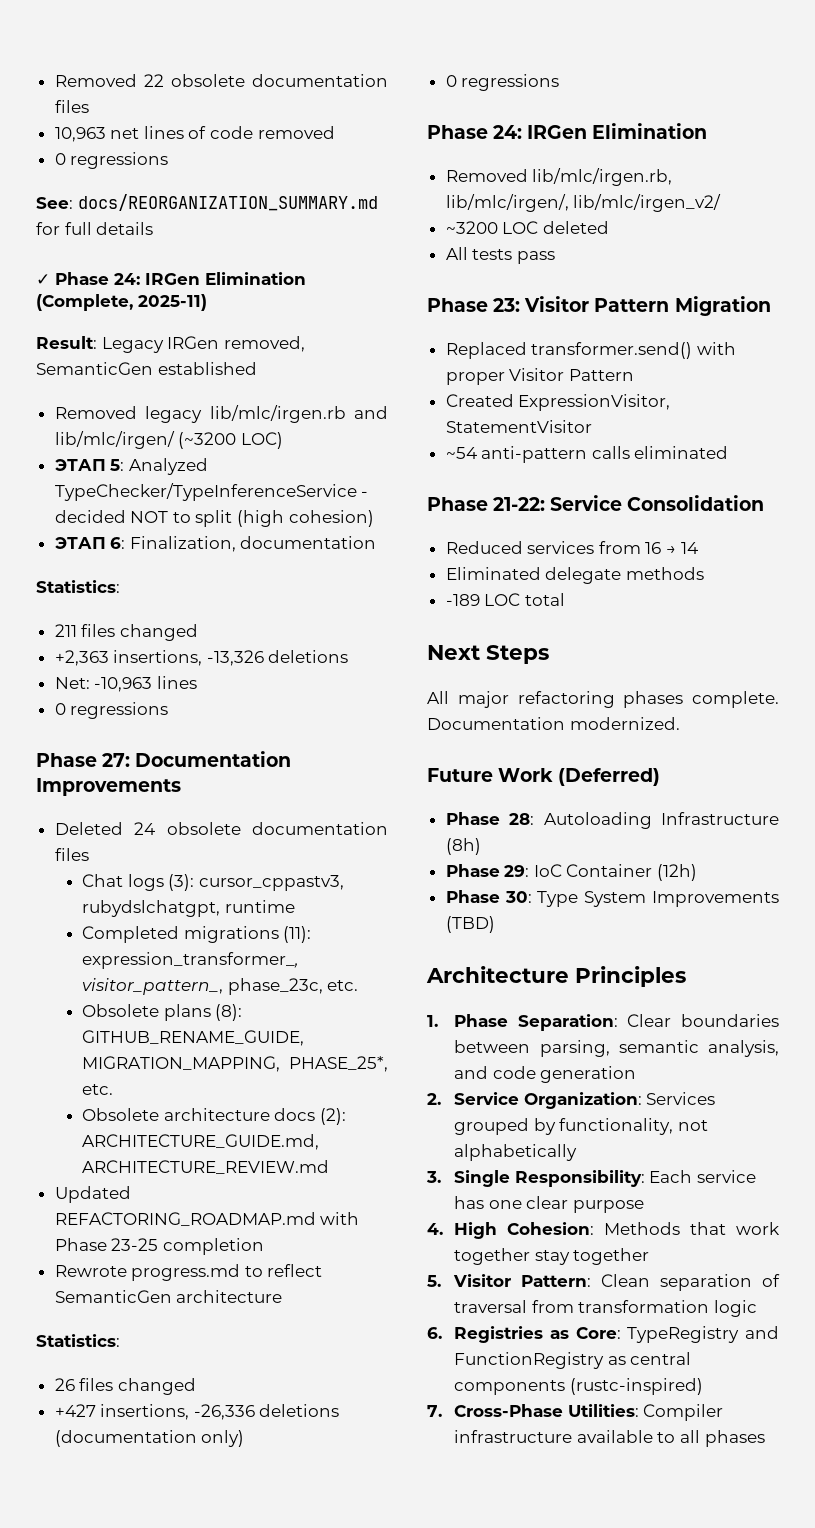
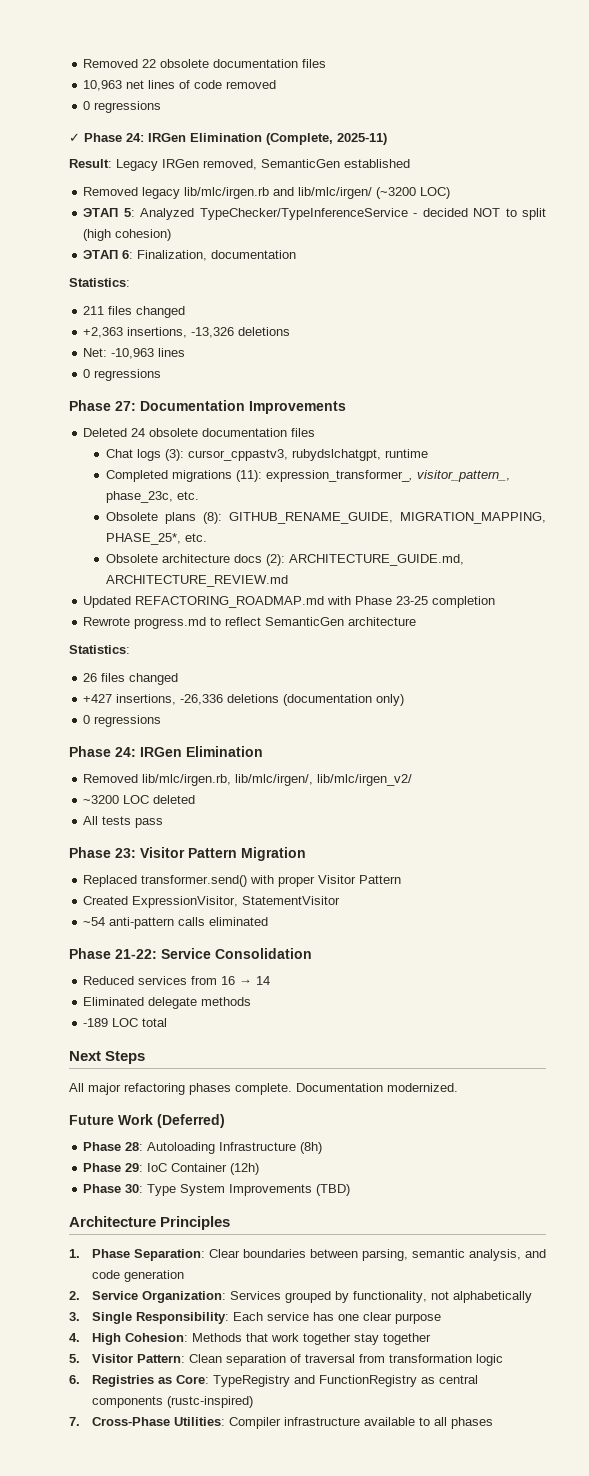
- See: docs/REORGANIZATION_SUMMARY.md for full details

